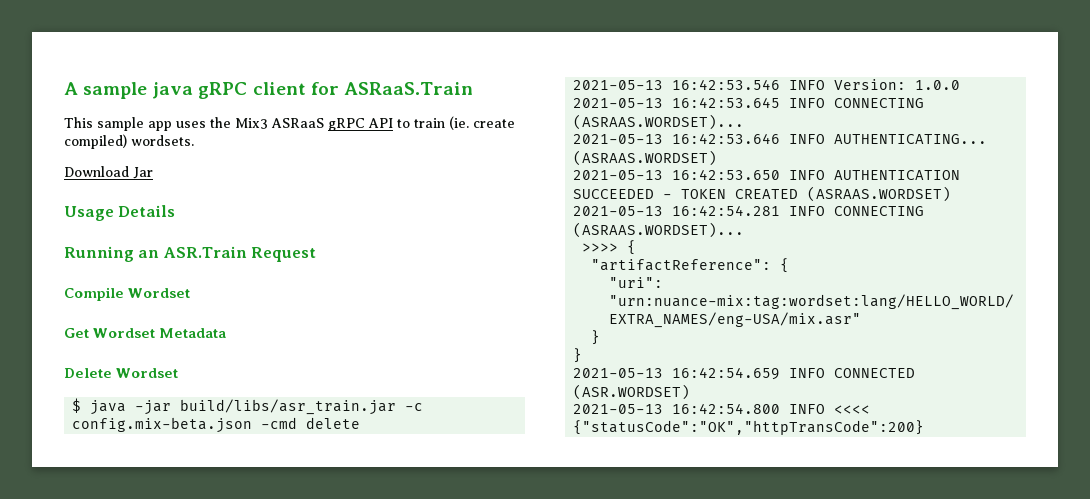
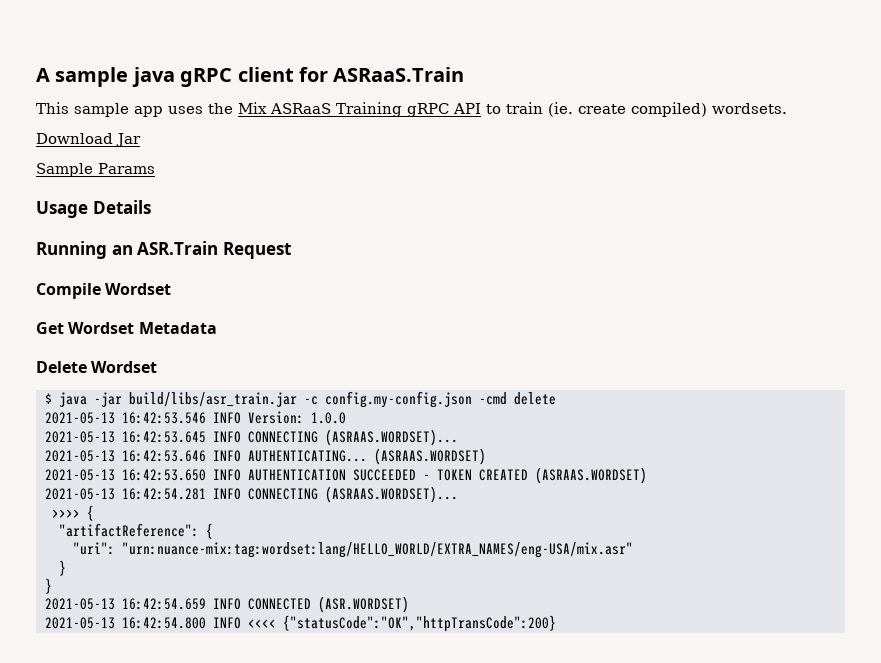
- This sample app uses the Mix3 ASRaaS gRPC API to train (ie. create compiled) wordsets.
+ This sample app uses the Mix ASRaaS Training gRPC API to train (ie. create compiled) wordsets.
+ Sample Params
- $ java -jar build/libs/asr_train.jar -c config.mix-beta.json -cmd delete
+ $ java -jar build/libs/asr_train.jar -c config.my-config.json -cmd delete

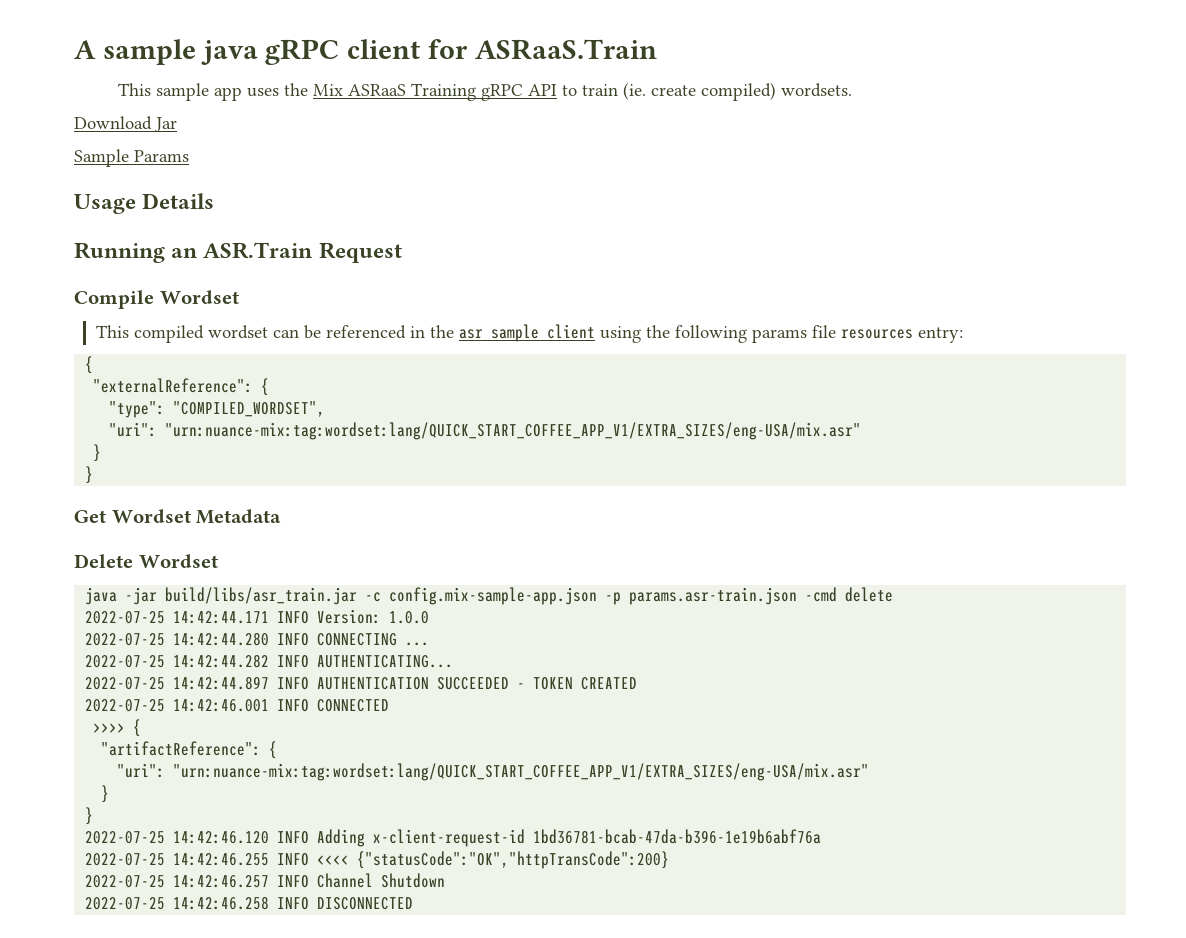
+ This compiled wordset can be referenced in the asr sample client using the following params file resources entry:
+ {
+ "externalReference": {
+ "type": "COMPILED_WORDSET",
+ "uri": "urn:nuance-mix:tag:wordset:lang/QUICK_START_COFFEE_APP_V1/EXTRA_SIZES/eng-USA/mix.asr"
+ }
+ }
- $ java -jar build/libs/asr_train.jar -c config.my-config.json -cmd delete
+ java -jar build/libs/asr_train.jar -c config.mix-sample-app.json -p params.asr-train.json -cmd delete
- 2021-05-13 16:42:53.546 INFO Version: 1.0.0
+ 2022-07-25 14:42:44.171 INFO Version: 1.0.0
- 2021-05-13 16:42:53.645 INFO CONNECTING (ASRAAS.WORDSET)...
- 2021-05-13 16:42:53.646 INFO AUTHENTICATING... (ASRAAS.WORDSET)
- 2021-05-13 16:42:53.650 INFO AUTHENTICATION SUCCEEDED - TOKEN CREATED (ASRAAS.WORDSET)
- 2021-05-13 16:42:54.281 INFO CONNECTING (ASRAAS.WORDSET)...
+ 2022-07-25 14:42:44.280 INFO CONNECTING ...
+ 2022-07-25 14:42:44.282 INFO AUTHENTICATING...
+ 2022-07-25 14:42:44.897 INFO AUTHENTICATION SUCCEEDED - TOKEN CREATED
+ 2022-07-25 14:42:46.001 INFO CONNECTED
  "artifactReference": {
- "uri": "urn:nuance-mix:tag:wordset:lang/HELLO_WORLD/EXTRA_NAMES/eng-USA/mix.asr"
+ "uri": "urn:nuance-mix:tag:wordset:lang/QUICK_START_COFFEE_APP_V1/EXTRA_SIZES/eng-USA/mix.asr"
  }
  }
- 2021-05-13 16:42:54.659 INFO CONNECTED (ASR.WORDSET)
- 2021-05-13 16:42:54.800 INFO <<<< {"statusCode":"OK","httpTransCode":200}
+ 2022-07-25 14:42:46.120 INFO Adding x-client-request-id 1bd36781-bcab-47da-b396-1e19b6abf76a
+ 2022-07-25 14:42:46.255 INFO <<<< {"statusCode":"OK","httpTransCode":200}
+ 2022-07-25 14:42:46.257 INFO Channel Shutdown
+ 2022-07-25 14:42:46.258 INFO DISCONNECTED

